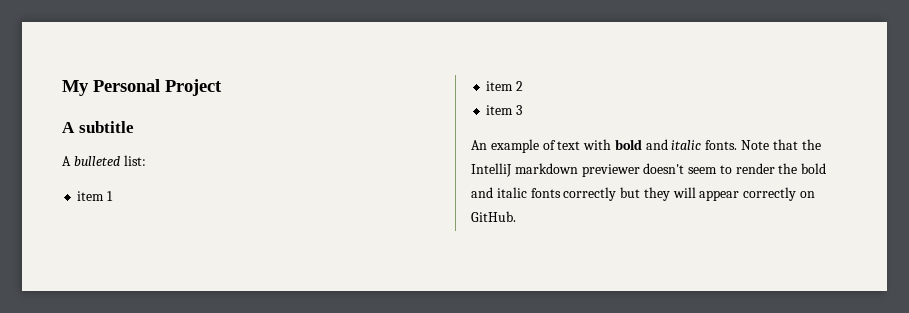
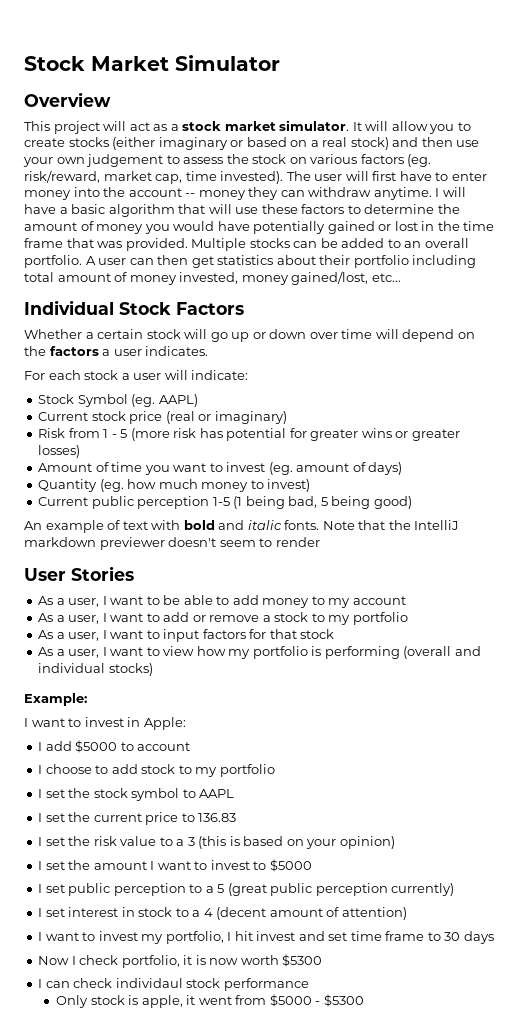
- My Personal Project
- A subtitle
- A bulleted list:
- item 1
- item 2
- item 3
+ Stock Market Simulator
+ Overview
+ This project will act as a stock market simulator. It will allow you to create stocks (either imaginary or based on a real stock) and then use your own judgement to assess the stock on various factors (eg. risk/reward, market cap, time invested). The user will first have to enter money into the account -- money they can withdraw anytime. I will have a basic algorithm that will use these factors to determine the amount of money you would have potentially gained or lost in the time frame that was provided. Multiple stocks can be added to an overall portfolio. A user can then get statistics about their portfolio including total amount of money invested, money gained/lost, etc...
+ Individual Stock Factors
+ Whether a certain stock will go up or down over time will depend on the factors a user indicates.
+ For each stock a user will indicate:
+ Stock Symbol (eg. AAPL)
+ Current stock price (real or imaginary)
+ Risk from 1 - 5 (more risk has potential for greater wins or greater losses)
+ Amount of time you want to invest (eg. amount of days)
+ Quantity (eg. how much money to invest)
+ Current public perception 1-5 (1 being bad, 5 being good)
- Note that the IntelliJ markdown previewer doesn't seem to render the bold and italic fonts correctly but they will appear correctly on GitHub.
+ Note that the IntelliJ markdown previewer doesn't seem to render
+ User Stories
+ As a user, I want to be able to add money to my account
+ As a user, I want to add or remove a stock to my portfolio
+ As a user, I want to input factors for that stock
+ As a user, I want to view how my portfolio is performing (overall and individual stocks)
+ Example:
+ I want to invest in Apple:
+ I add $5000 to account
+ I choose to add stock to my portfolio
+ I set the stock symbol to AAPL
+ I set the current price to 136.83
+ I set the risk value to a 3 (this is based on your opinion)
+ I set the amount I want to invest to $5000
+ I set public perception to a 5 (great public perception currently)
+ I set interest in stock to a 4 (decent amount of attention)
+ I want to invest my portfolio, I hit invest and set time frame to 30 days
+ Now I check portfolio, it is now worth $5300
+ I can check individaul stock performance
+ Only stock is apple, it went from $5000 - $5300

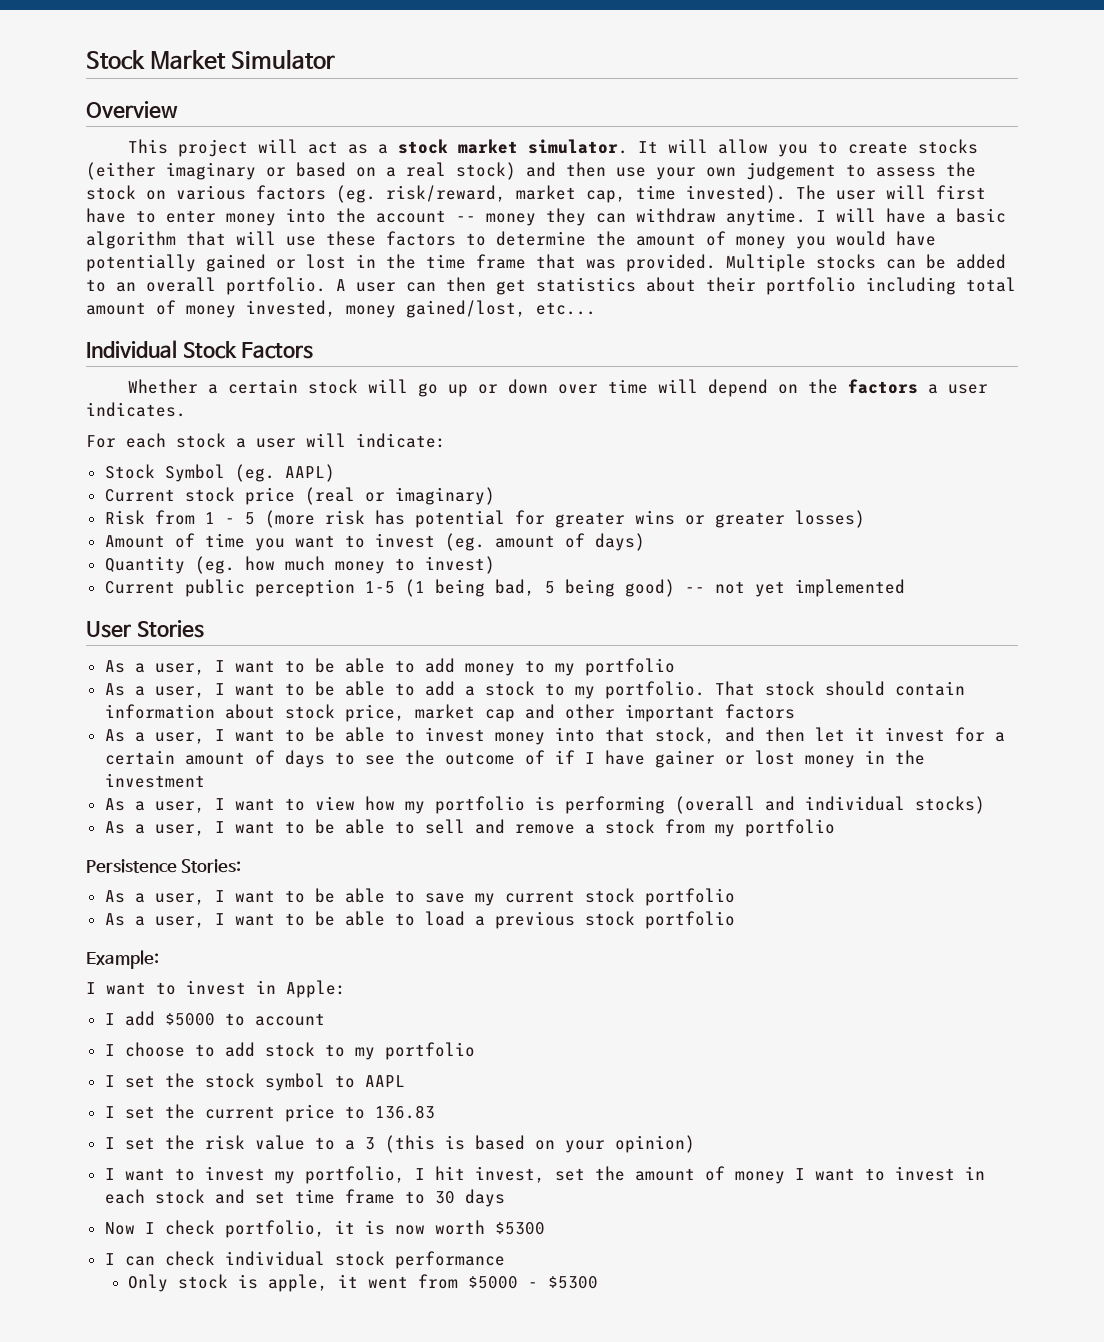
- Current public perception 1-5 (1 being bad, 5 being good)
- An example of text with bold and italic fonts. Note that the IntelliJ markdown previewer doesn't seem to render
+ Current public perception 1-5 (1 being bad, 5 being good) -- not yet implemented
- As a user, I want to be able to add money to my account
- As a user, I want to add or remove a stock to my portfolio
- As a user, I want to input factors for that stock
+ As a user, I want to be able to add money to my portfolio
+ As a user, I want to be able to add a stock to my portfolio. That stock should contain information about stock price, market cap and other important factors
+ As a user, I want to be able to invest money into that stock, and then let it invest for a certain amount of days to see the outcome of if I have gainer or lost money in the investment
+ As a user, I want to be able to sell and remove a stock from my portfolio
+ Persistence Stories:
+ As a user, I want to be able to save my current stock portfolio
+ As a user, I want to be able to load a previous stock portfolio
- I set the amount I want to invest to $5000
- I set public perception to a 5 (great public perception currently)
- I set interest in stock to a 4 (decent amount of attention)
- I want to invest my portfolio, I hit invest and set time frame to 30 days
+ I want to invest my portfolio, I hit invest, set the amount of money I want to invest in each stock and set time frame to 30 days
- I can check individaul stock performance
+ I can check individual stock performance

